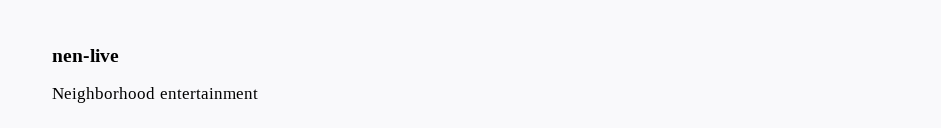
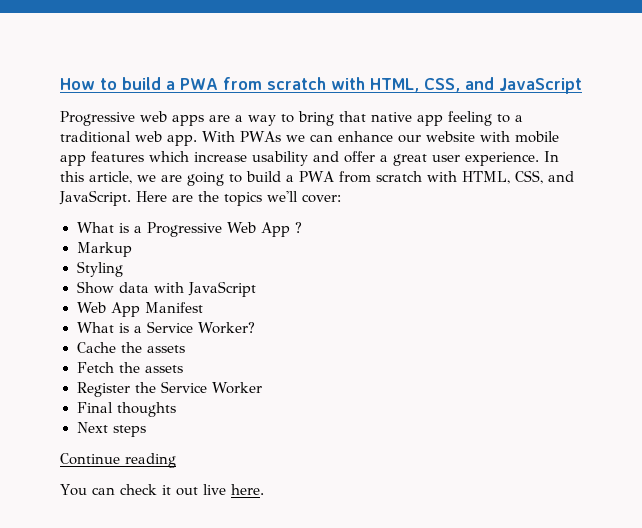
- nen-live
- Neighborhood entertainment
+ How to build a PWA from scratch with HTML, CSS, and JavaScript
+ Progressive web apps are a way to bring that native app feeling to a traditional web app. With PWAs we can enhance our website with mobile app features which increase usability and offer a great user experience. In this article, we are going to build a PWA from scratch with HTML, CSS, and JavaScript. Here are the topics we'll cover:
+ What is a Progressive Web App ?
+ Markup
+ Styling
+ Show data with JavaScript
+ Web App Manifest
+ What is a Service Worker?
+ Cache the assets
+ Fetch the assets
+ Register the Service Worker
+ Final thoughts
+ Next steps
+ Continue reading
+ You can check it out live here.

